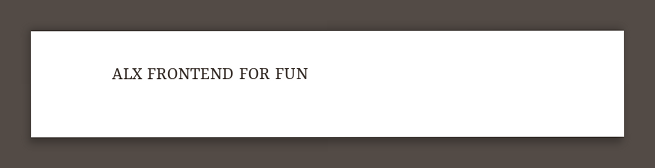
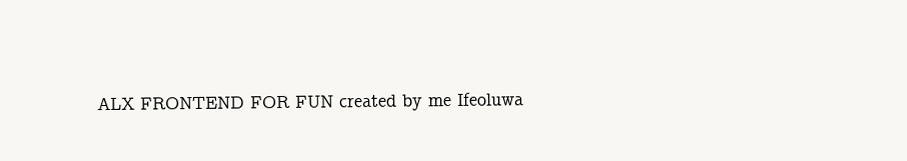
- ALX FRONTEND FOR FUN
+ ALX FRONTEND FOR FUN created by me Ifeoluwa

